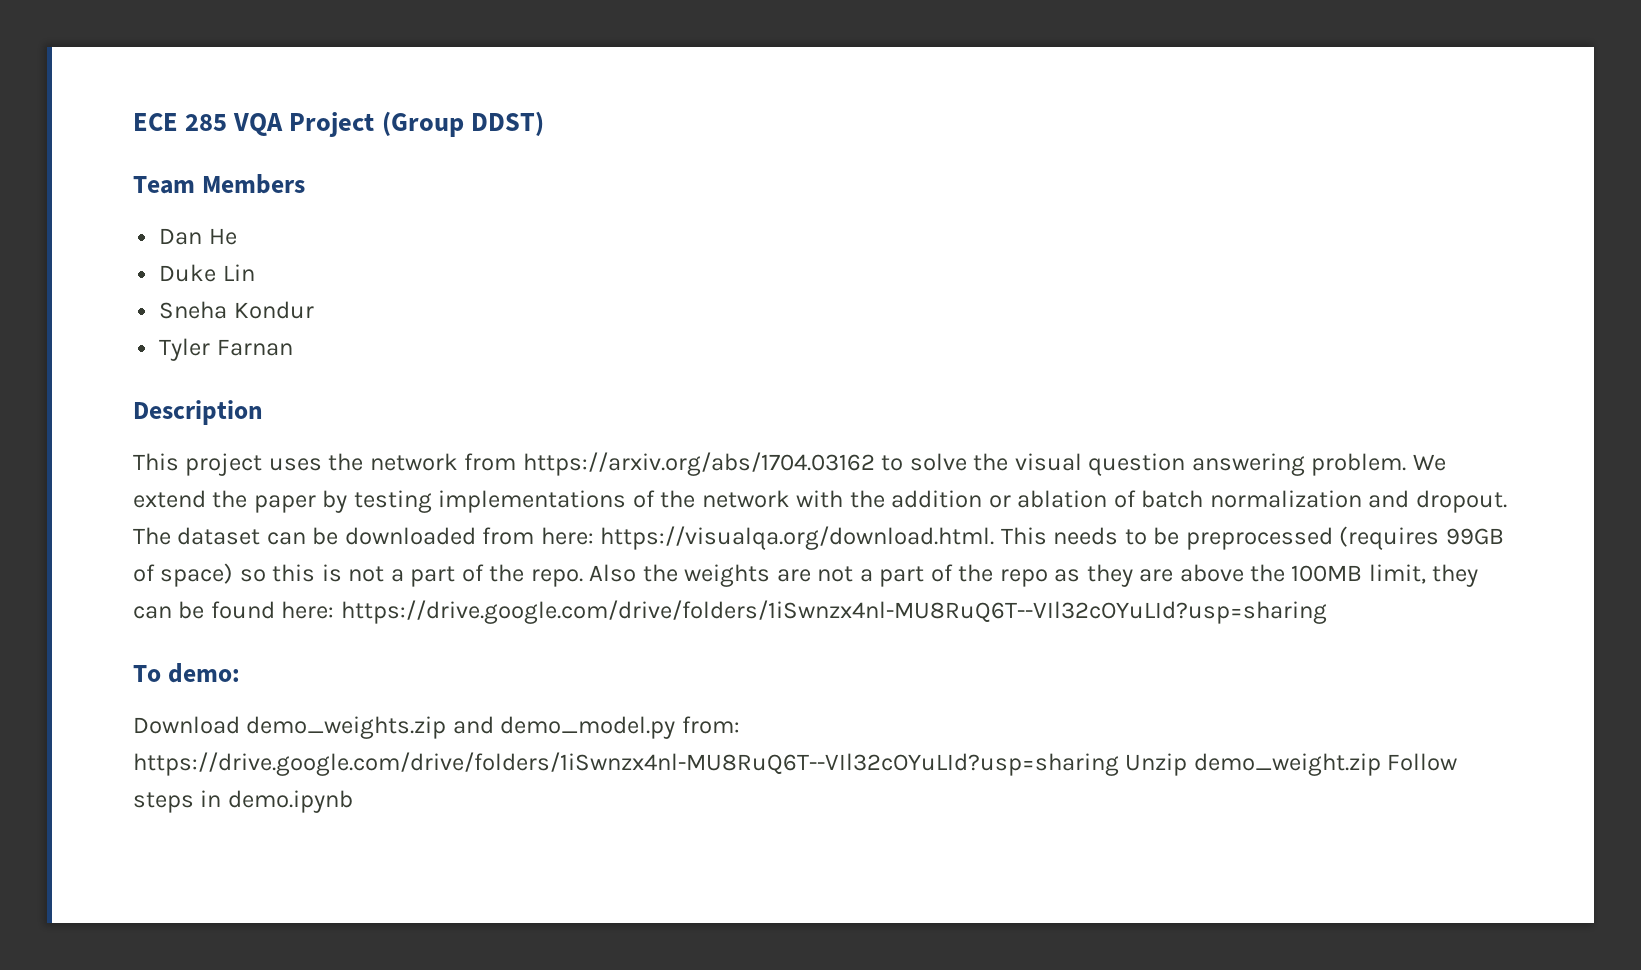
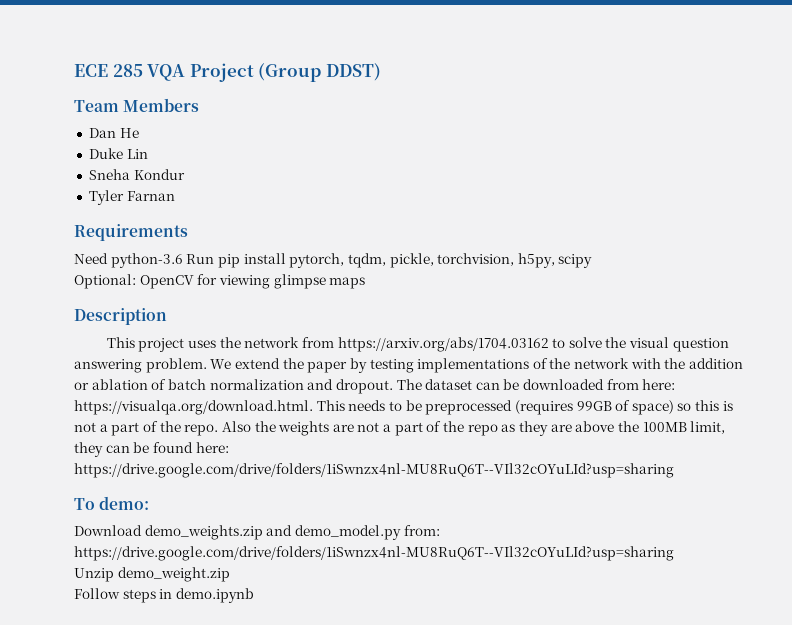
+ Requirements
+ Need python-3.6 Run pip install pytorch, tqdm, pickle, torchvision, h5py, scipy
+ Optional: OpenCV for viewing glimpse maps
- Download demo_weights.zip and demo_model.py from: https://drive.google.com/drive/folders/1iSwnzx4nl-MU8RuQ6T--VIl32cOYuLId?usp=sharing Unzip demo_weight.zip Follow steps in demo.ipynb
+ Download demo_weights.zip and demo_model.py from: https://drive.google.com/drive/folders/1iSwnzx4nl-MU8RuQ6T--VIl32cOYuLId?usp=sharing
+ Unzip demo_weight.zip
+ Follow steps in demo.ipynb

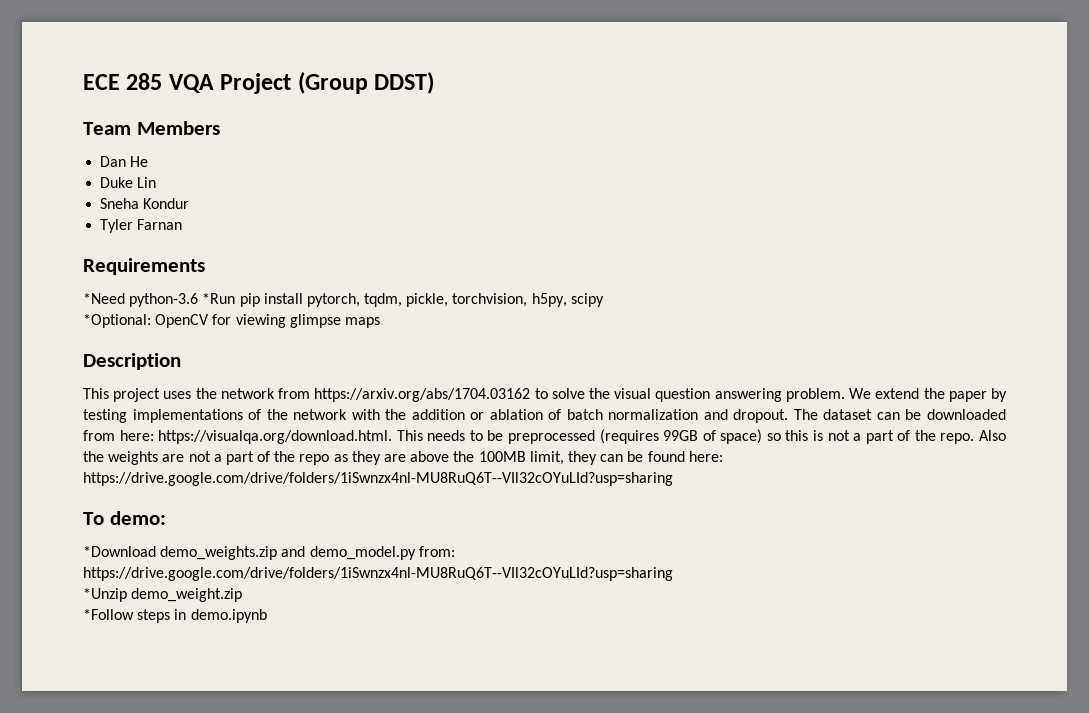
- Need python-3.6 Run pip install pytorch, tqdm, pickle, torchvision, h5py, scipy
+ *Need python-3.6 *Run pip install pytorch, tqdm, pickle, torchvision, h5py, scipy
- Optional: OpenCV for viewing glimpse maps
+ *Optional: OpenCV for viewing glimpse maps
- Download demo_weights.zip and demo_model.py from: https://drive.google.com/drive/folders/1iSwnzx4nl-MU8RuQ6T--VIl32cOYuLId?usp=sharing
+ *Download demo_weights.zip and demo_model.py from: https://drive.google.com/drive/folders/1iSwnzx4nl-MU8RuQ6T--VIl32cOYuLId?usp=sharing
- Unzip demo_weight.zip
+ *Unzip demo_weight.zip
- Follow steps in demo.ipynb
+ *Follow steps in demo.ipynb

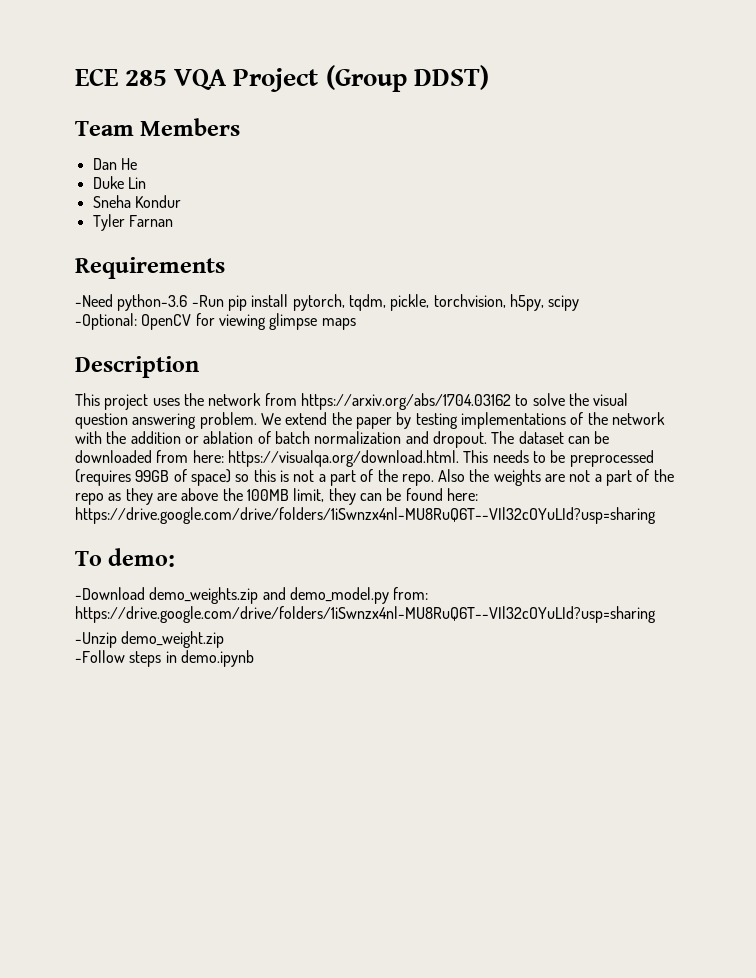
- *Need python-3.6 *Run pip install pytorch, tqdm, pickle, torchvision, h5py, scipy
+ -Need python-3.6 -Run pip install pytorch, tqdm, pickle, torchvision, h5py, scipy
- *Optional: OpenCV for viewing glimpse maps
+ -Optional: OpenCV for viewing glimpse maps
- *Download demo_weights.zip and demo_model.py from: https://drive.google.com/drive/folders/1iSwnzx4nl-MU8RuQ6T--VIl32cOYuLId?usp=sharing
+ -Download demo_weights.zip and demo_model.py from: https://drive.google.com/drive/folders/1iSwnzx4nl-MU8RuQ6T--VIl32cOYuLId?usp=sharing
- *Unzip demo_weight.zip
+ -Unzip demo_weight.zip
- *Follow steps in demo.ipynb
+ -Follow steps in demo.ipynb

